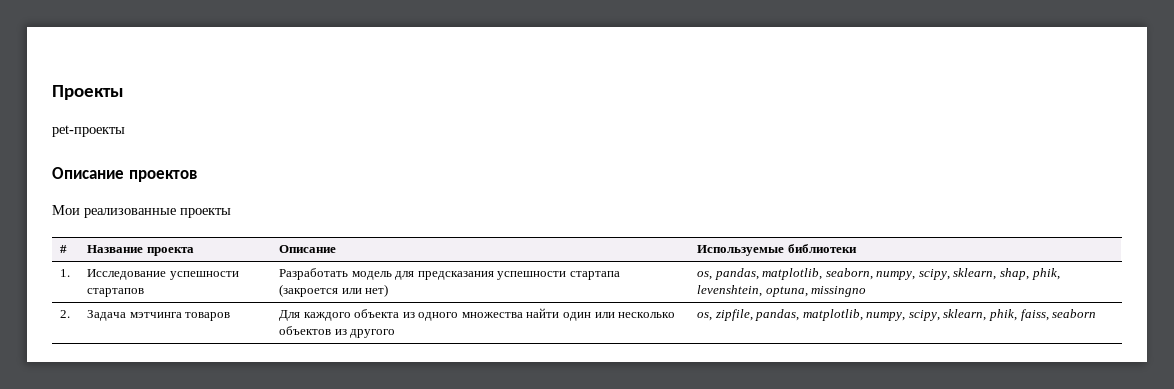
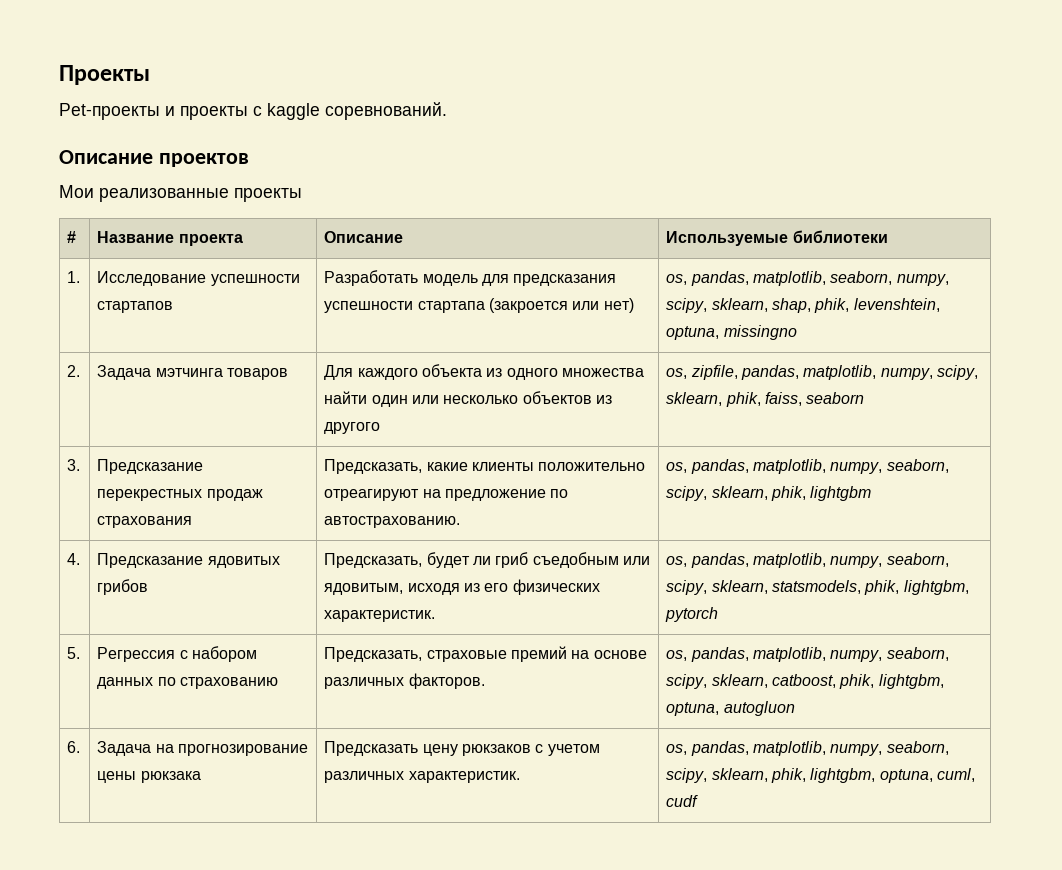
- pet-проекты
+ Pet-проекты и проекты с kaggle соревнований.
+ 3. | Предсказание перекрестных продаж страхования | Предсказать, какие клиенты положительно отреагируют на предложение по автострахованию. | os, pandas, matplotlib, numpy, seaborn, scipy, sklearn, phik, lightgbm
+ 4. | Предсказание ядовитых грибов | Предсказать, будет ли гриб съедобным или ядовитым, исходя из его физических характеристик. | os, pandas, matplotlib, numpy, seaborn, scipy, sklearn, statsmodels, phik, lightgbm, pytorch
+ 5. | Регрессия с набором данных по страхованию | Предсказать, страховые премий на основе различных факторов. | os, pandas, matplotlib, numpy, seaborn, scipy, sklearn, catboost, phik, lightgbm, optuna, autogluon
+ 6. | Задача на прогнозирование цены рюкзака | Предсказать цену рюкзаков с учетом различных характеристик. | os, pandas, matplotlib, numpy, seaborn, scipy, sklearn, phik, lightgbm, optuna, cuml, cudf

